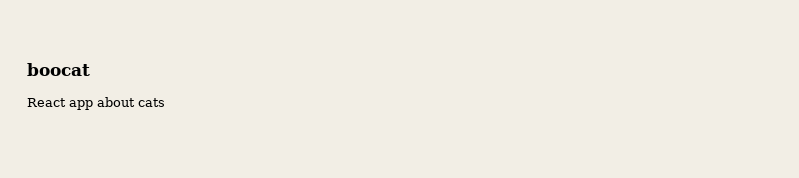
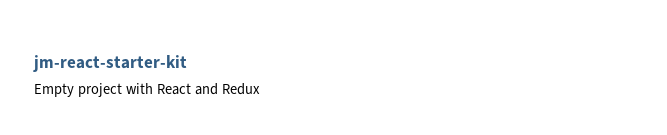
- boocat
- React app about cats
+ jm-react-starter-kit
+ Empty project with React and Redux

